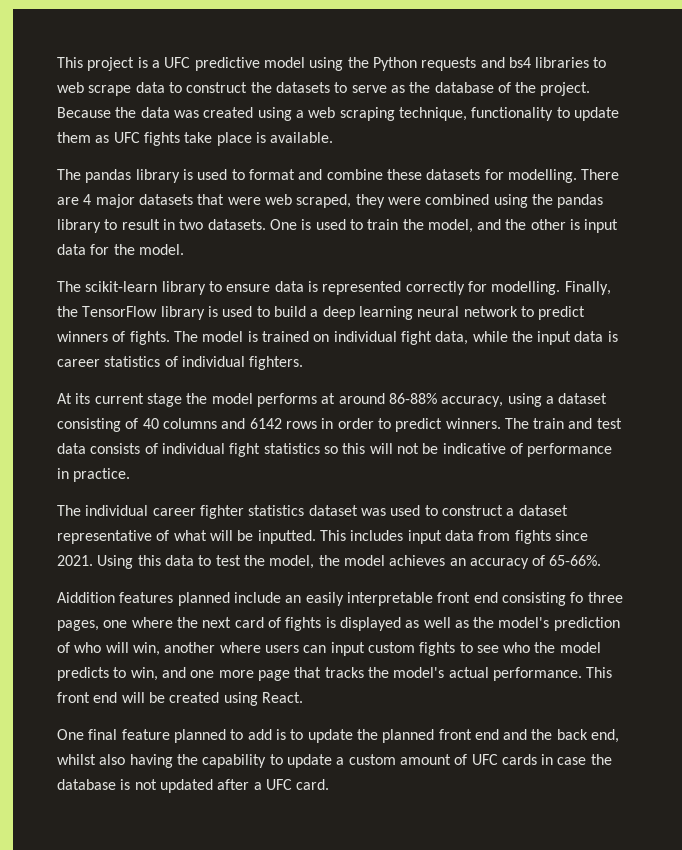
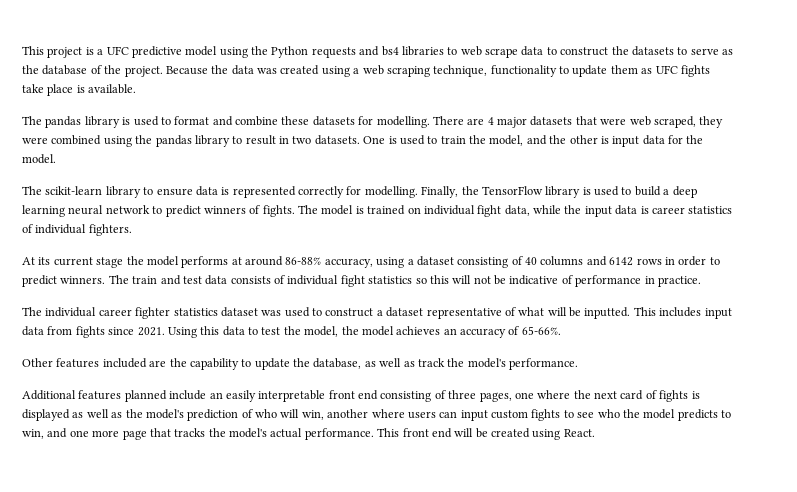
- Aiddition features planned include an easily interpretable front end consisting fo three pages, one where the next card of fights is displayed as well as the model's prediction of who will win, another where users can input custom fights to see who the model predicts to win, and one more page that tracks the model's actual performance.
+ Other features included are the capability to update the database, as well as track the model's performance.
+ Additional features planned include an easily interpretable front end consisting of three pages, one where the next card of fights is displayed as well as the model's prediction of who will win, another where users can input custom fights to see who the model predicts to win, and one more page that tracks the model's actual performance.
- One final feature planned to add is to update the planned front end and the back end, whilst also having the capability to update a custom amount of UFC cards in case the database is not updated after a UFC card.

